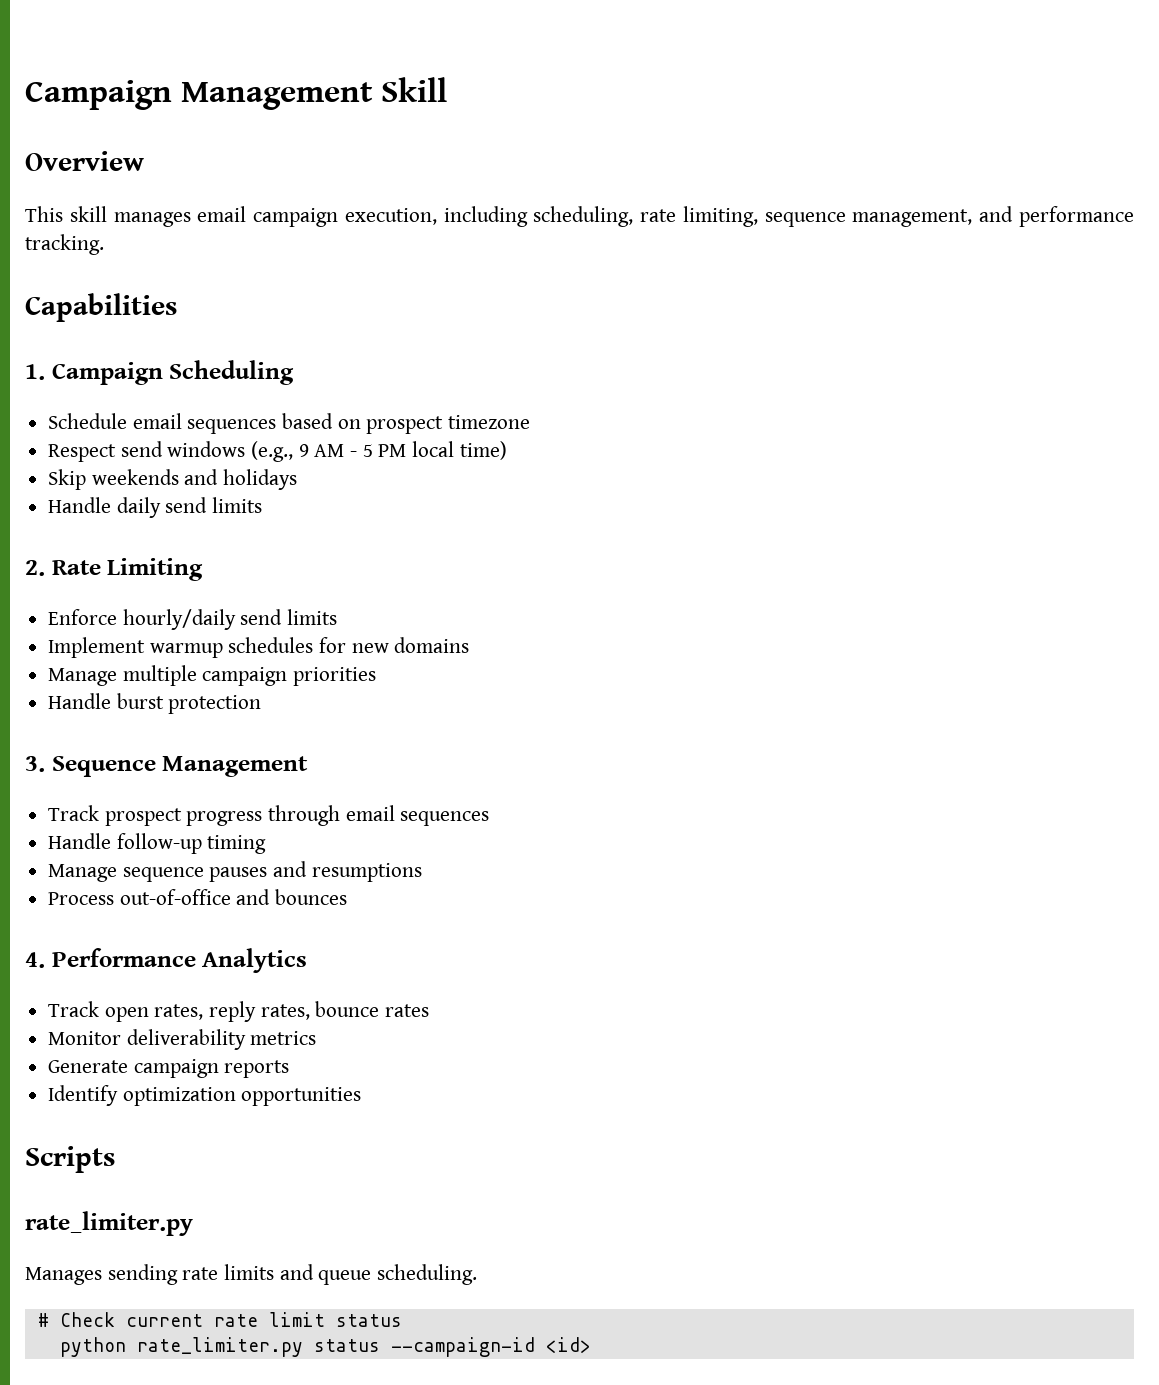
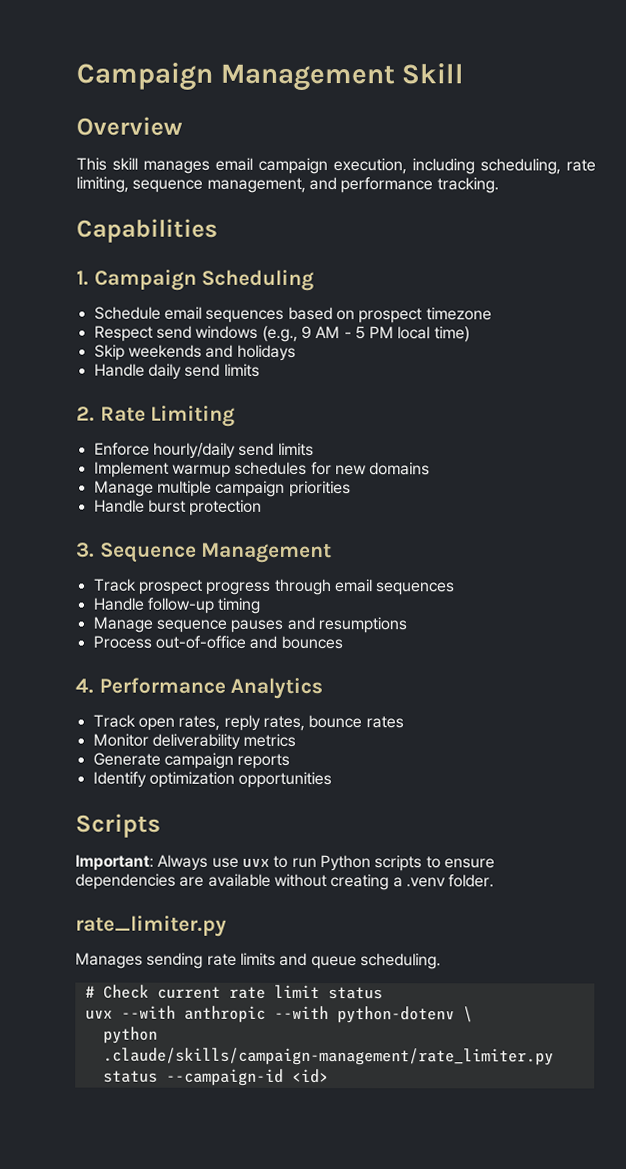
+ Important: Always use uvx to run Python scripts to ensure dependencies are available without creating a .venv folder.
+ uvx --with anthropic --with python-dotenv \
- python rate_limiter.py status --campaign-id <id>
+ python .claude/skills/campaign-management/rate_limiter.py status --campaign-id <id>

